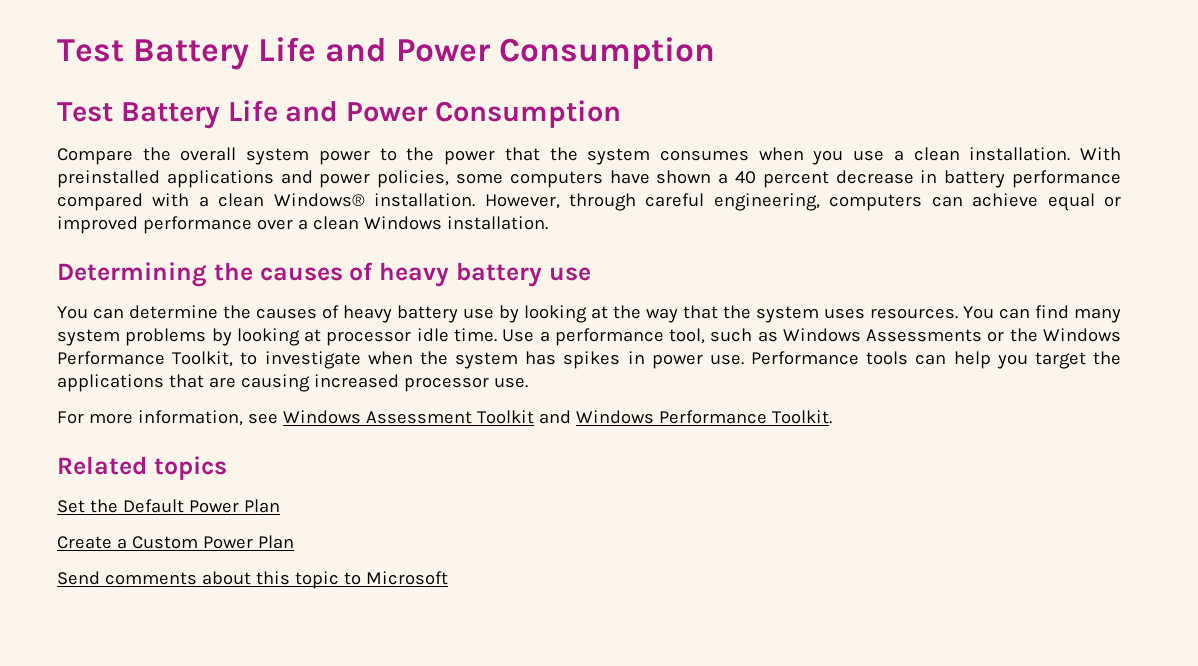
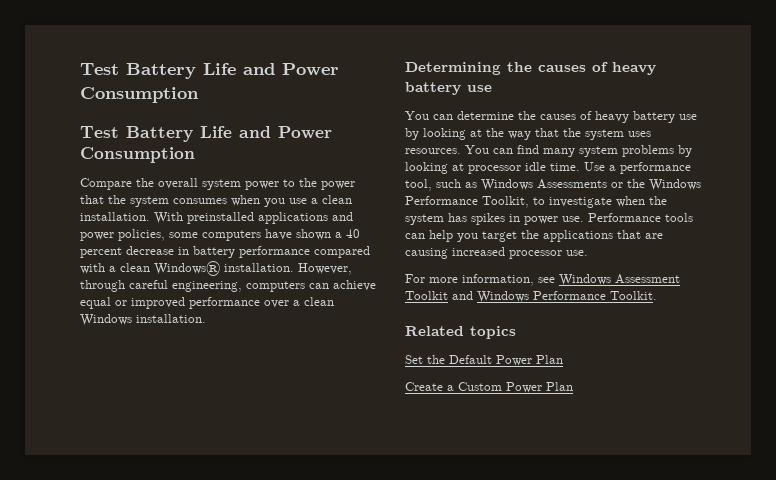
- Send comments about this topic to Microsoft

